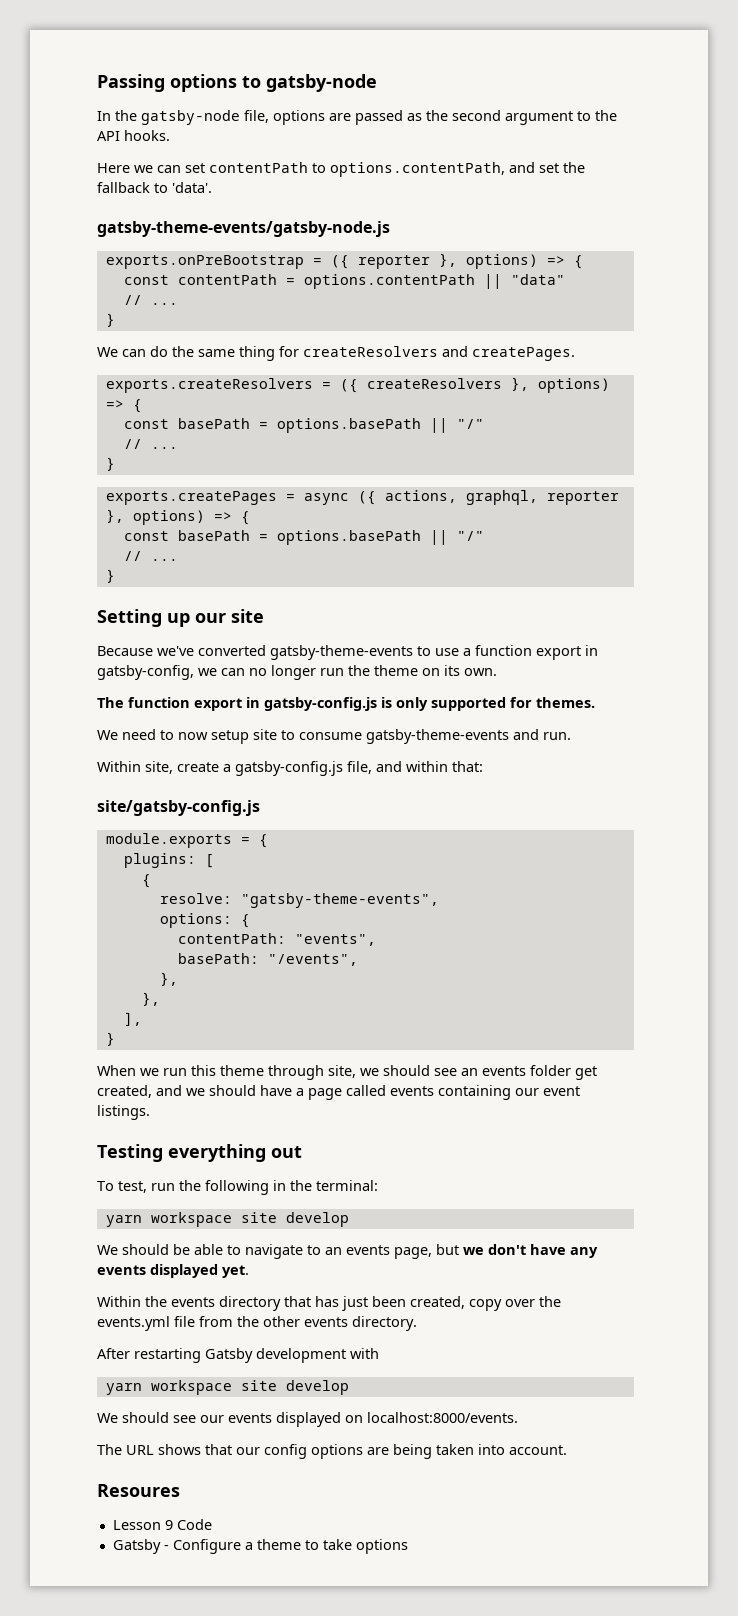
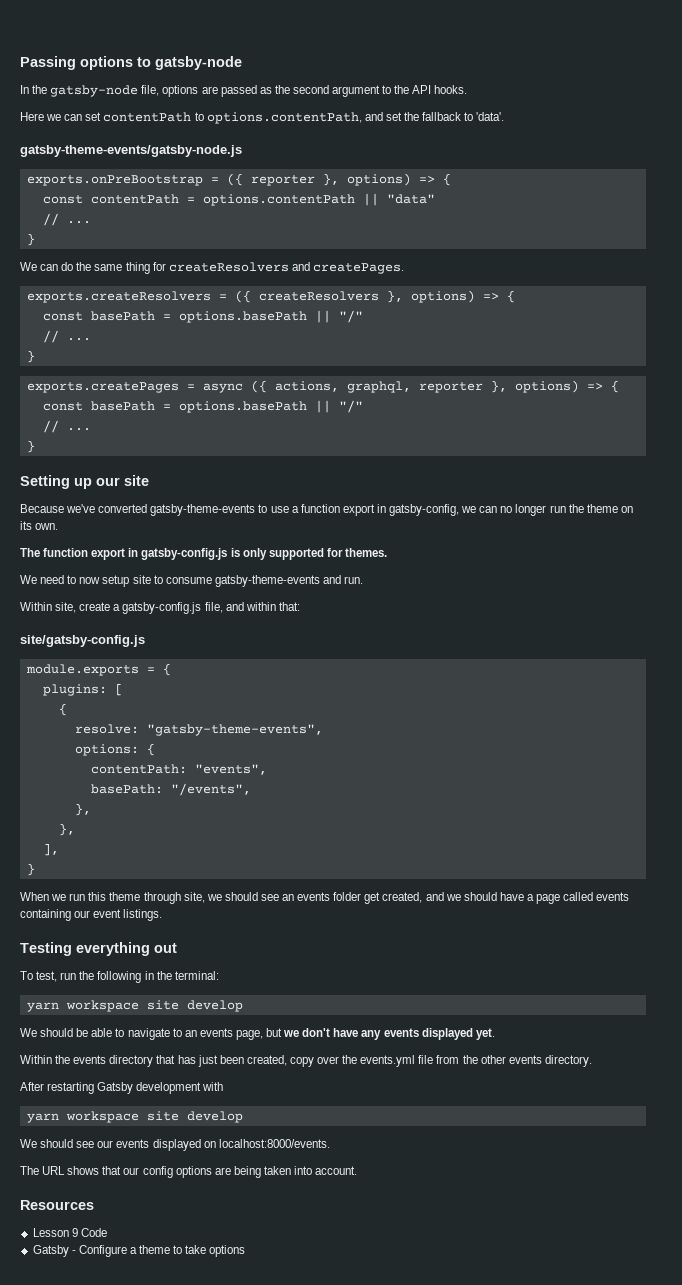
- Resoures
+ Resources

